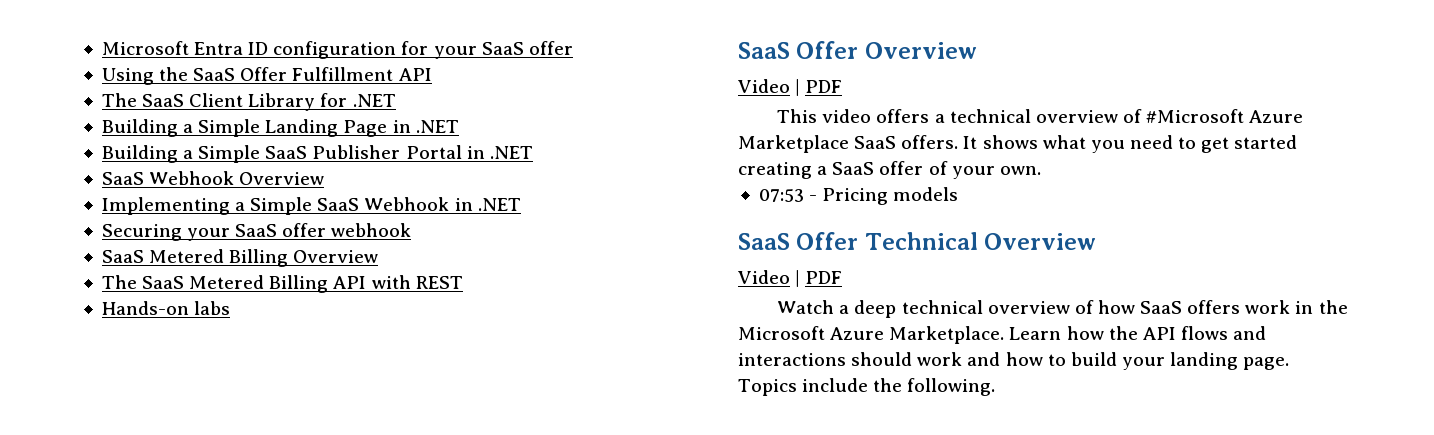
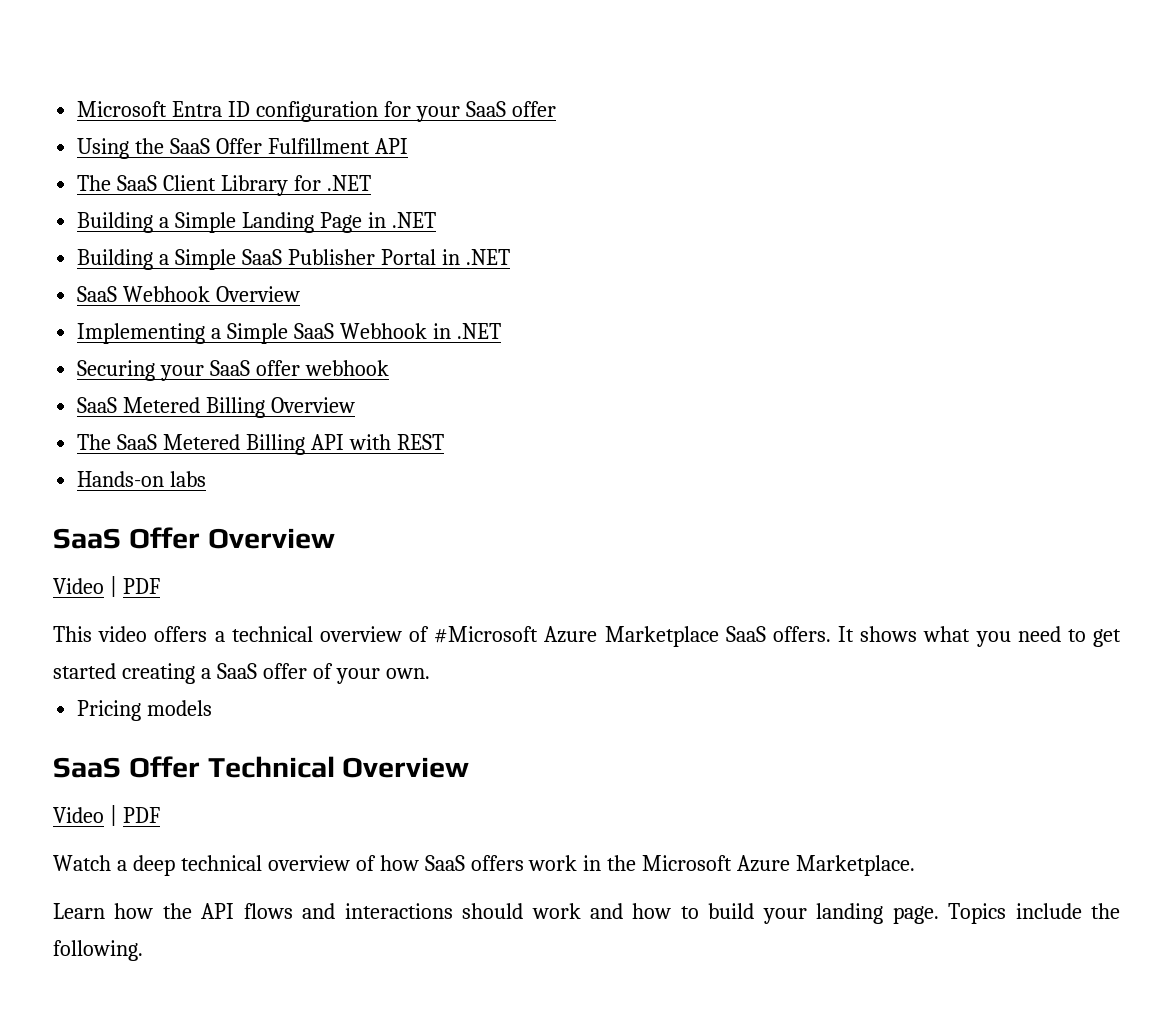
- 07:53 - Pricing models
+ Pricing models
- Watch a deep technical overview of how SaaS offers work in the Microsoft Azure Marketplace. Learn how the API flows and interactions should work and how to build your landing page.
+ Watch a deep technical overview of how SaaS offers work in the Microsoft Azure Marketplace.
+ Learn how the API flows and interactions should work and how to build your landing page.

